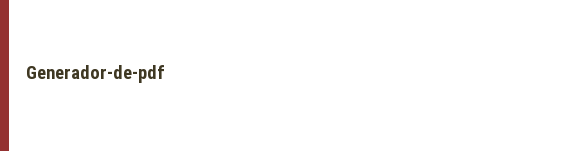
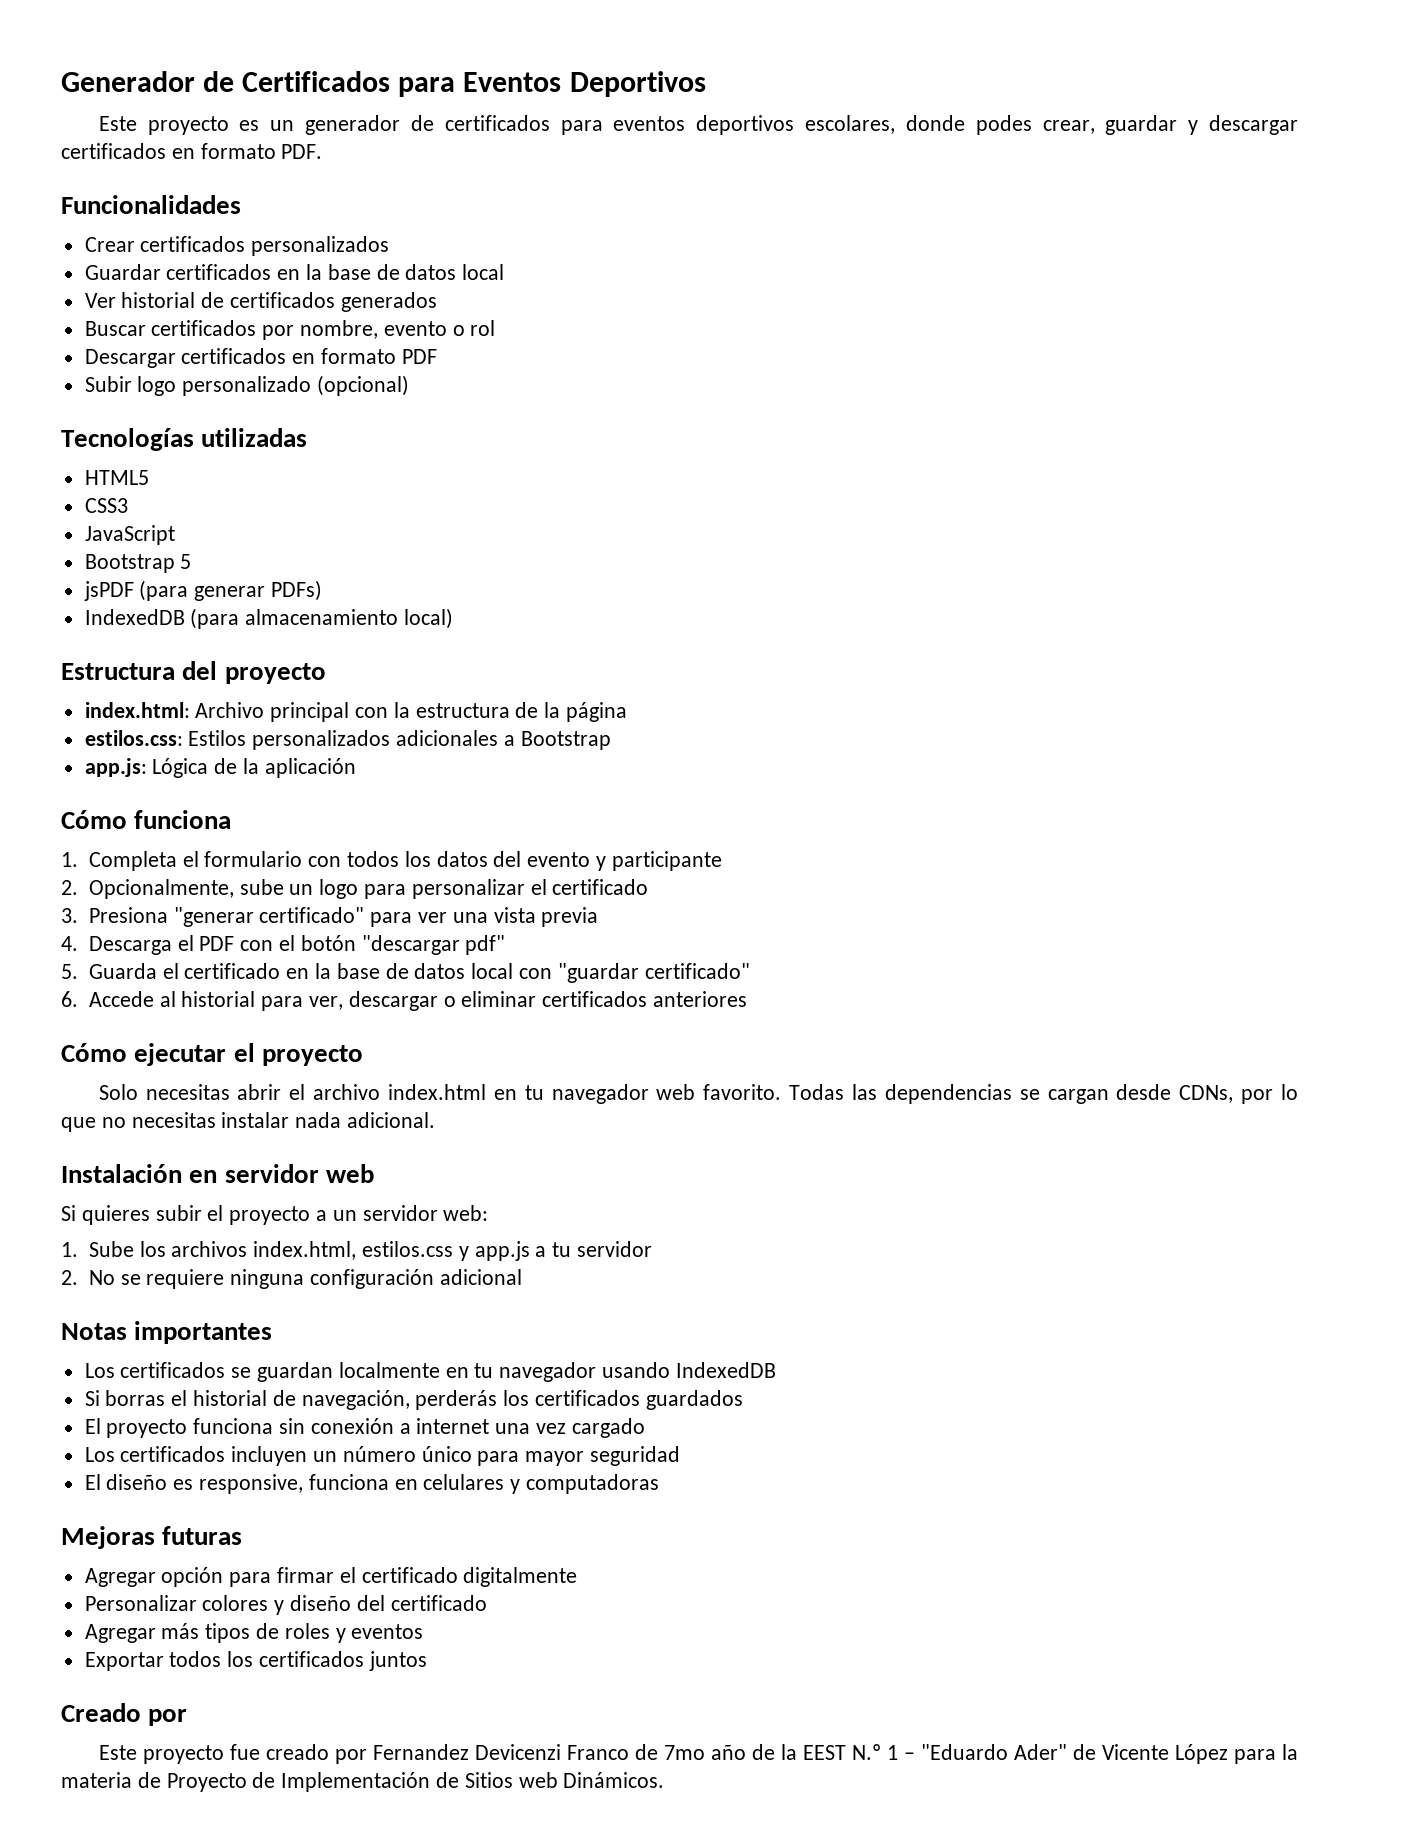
- Generador-de-pdf
+ Generador de Certificados para Eventos Deportivos
+ Este proyecto es un generador de certificados para eventos deportivos escolares, donde podes crear, guardar y descargar certificados en formato PDF.
+ Funcionalidades
+ Crear certificados personalizados
+ Guardar certificados en la base de datos local
+ Ver historial de certificados generados
+ Buscar certificados por nombre, evento o rol
+ Descargar certificados en formato PDF
+ Subir logo personalizado (opcional)
+ Tecnologías utilizadas
+ HTML5
+ CSS3
+ JavaScript
+ Bootstrap 5
+ jsPDF (para generar PDFs)
+ IndexedDB (para almacenamiento local)
+ Estructura del proyecto
+ index.html: Archivo principal con la estructura de la página
+ estilos.css: Estilos personalizados adicionales a Bootstrap
+ app.js: Lógica de la aplicación
+ Cómo funciona
+ 1. Completa el formulario con todos los datos del evento y participante
+ 2. Opcionalmente, sube un logo para personalizar el certificado
+ 3. Presiona "generar certificado" para ver una vista previa
+ 4. Descarga el PDF con el botón "descargar pdf"
+ 5. Guarda el certificado en la base de datos local con "guardar certificado"
+ 6. Accede al historial para ver, descargar o eliminar certificados anteriores
+ Cómo ejecutar el proyecto
+ Solo necesitas abrir el archivo index.html en tu navegador web favorito. Todas las dependencias se cargan desde CDNs, por lo que no necesitas instalar nada adicional.
+ Instalación en servidor web
+ Si quieres subir el proyecto a un servidor web:
+ 1. Sube los archivos index.html, estilos.css y app.js a tu servidor
+ 2. No se requiere ninguna configuración adicional
+ Notas importantes
+ Los certificados se guardan localmente en tu navegador usando IndexedDB
+ Si borras el historial de navegación, perderás los certificados guardados
+ El proyecto funciona sin conexión a internet una vez cargado
+ Los certificados incluyen un número único para mayor seguridad
+ El diseño es responsive, funciona en celulares y computadoras
+ Mejoras futuras
+ Agregar opción para firmar el certificado digitalmente
+ Personalizar colores y diseño del certificado
+ Agregar más tipos de roles y eventos
+ Exportar todos los certificados juntos
+ Creado por
+ Este proyecto fue creado por Fernandez Devicenzi Franco de 7mo año de la EEST N.º 1 – "Eduardo Ader" de Vicente López para la materia de Proyecto de Implementación de Sitios web Dinámicos.

